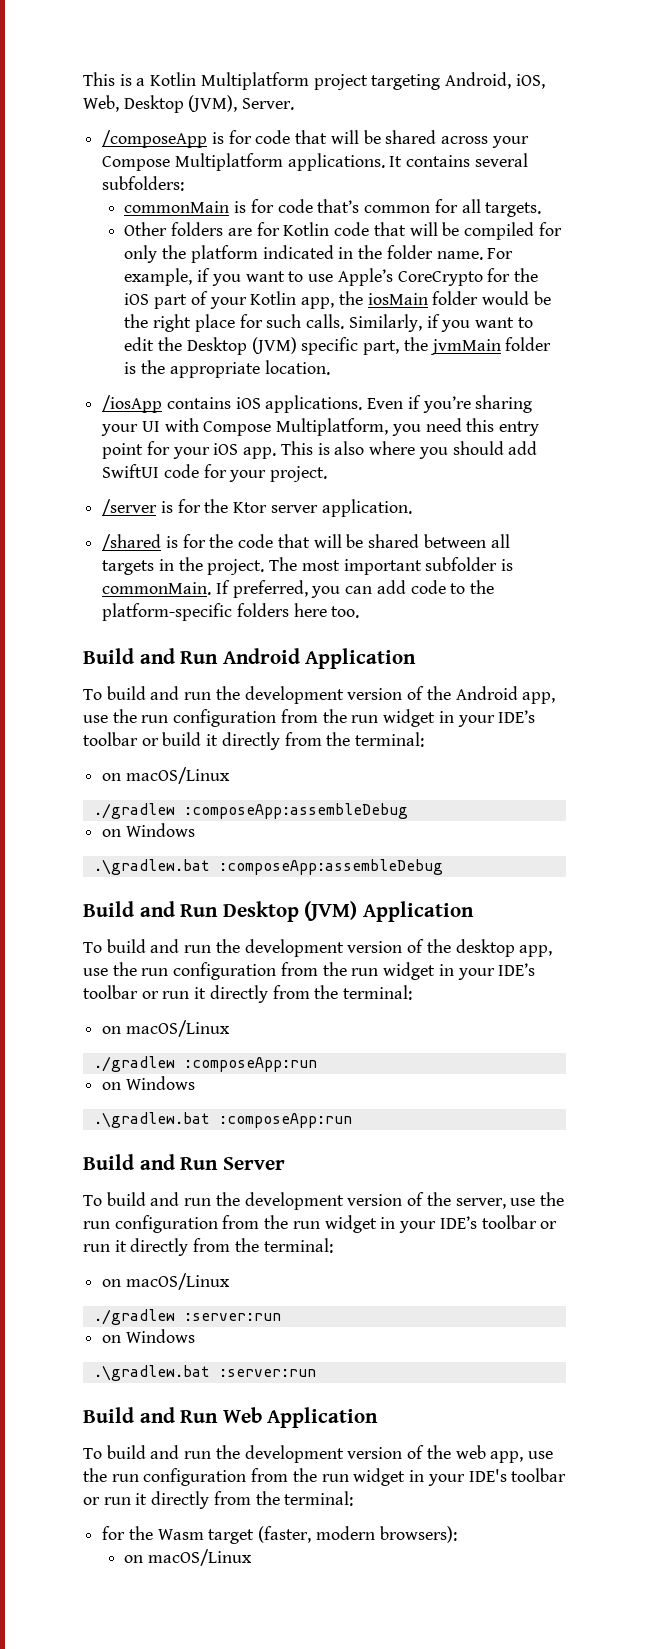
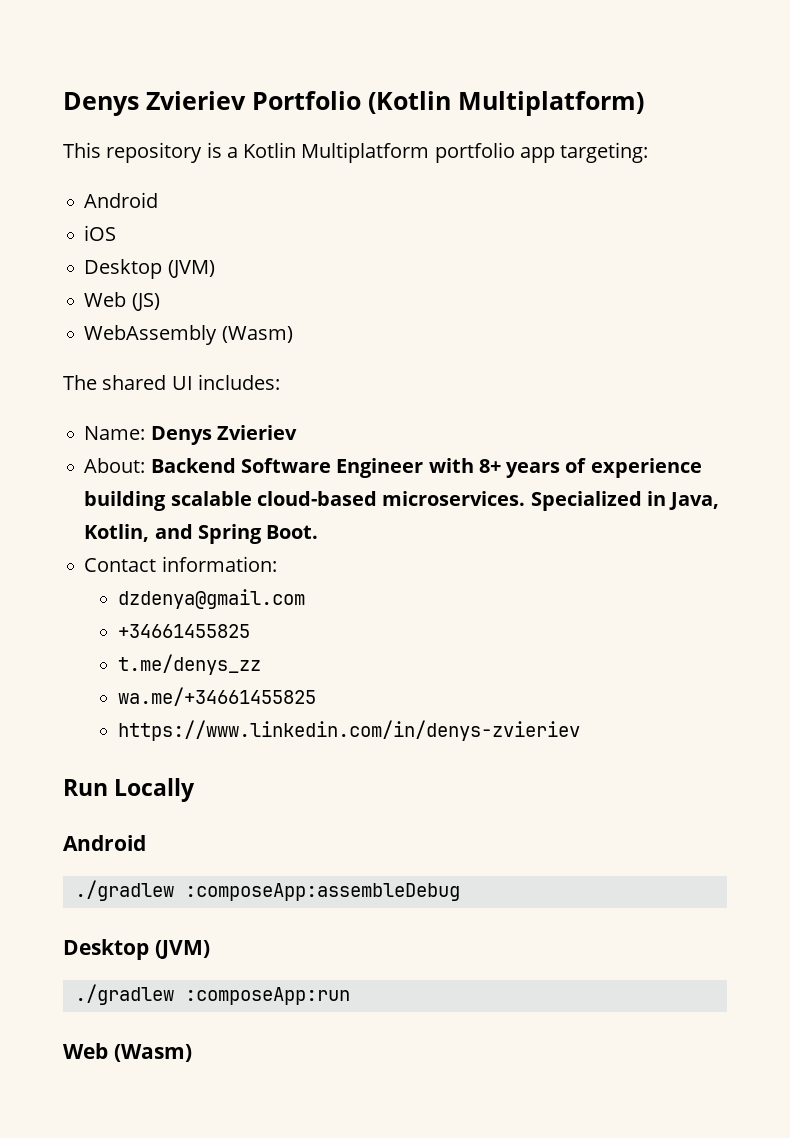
- This is a Kotlin Multiplatform project targeting Android, iOS, Web, Desktop (JVM), Server.
- /composeApp is for code that will be shared across your Compose Multiplatform applications. It contains several subfolders:
- commonMain is for code that’s common for all targets.
- Other folders are for Kotlin code that will be compiled for only the platform indicated in the folder name. For example, if you want to use Apple’s CoreCrypto for the iOS part of your Kotlin app, the iosMain folder would be the right place for such calls. Similarly, if you want to edit the Desktop (JVM) specific part, the jvmMain folder is the appropriate location.
- /iosApp contains iOS applications. Even if you’re sharing your UI with Compose Multiplatform, you need this entry point for your iOS app. This is also where you should add SwiftUI code for your project.
- /server is for the Ktor server application.
- /shared is for the code that will be shared between all targets in the project. The most important subfolder is commonMain. If preferred, you can add code to the platform-specific folders here too.
- Build and Run Android Application
- To build and run the development version of the Android app, use the run configuration from the run widget in your IDE’s toolbar or build it directly from the terminal:
- on macOS/Linux
+ Denys Zvieriev Portfolio (Kotlin Multiplatform)
+ This repository is a Kotlin Multiplatform portfolio app targeting:
+ Android
+ iOS
+ Desktop (JVM)
+ Web (JS)
+ WebAssembly (Wasm)
+ The shared UI includes:
+ Name: Denys Zvieriev
+ About: Backend Software Engineer with 8+ years of experience building scalable cloud-based microservices. Specialized in Java, Kotlin, and Spring Boot.
+ Contact information:
+ dzdenya@gmail.com
+ +34661455825
+ t.me/denys_zz
+ wa.me/+34661455825
+ https://www.linkedin.com/in/denys-zvieriev
+ Run Locally
+ Android
  ./gradlew :composeApp:assembleDebug
- on Windows
- .\gradlew.bat :composeApp:assembleDebug
- Build and Run Desktop (JVM) Application
- To build and run the development version of the desktop app, use the run configuration from the run widget in your IDE’s toolbar or run it directly from the terminal:
- on macOS/Linux
+ Desktop (JVM)
  ./gradlew :composeApp:run
- on Windows
- .\gradlew.bat :composeApp:run
- Build and Run Server
- To build and run the development version of the server, use the run configuration from the run widget in your IDE’s toolbar or run it directly from the terminal:
- on macOS/Linux
- ./gradlew :server:run
- on Windows
- .\gradlew.bat :server:run
- Build and Run Web Application
- To build and run the development version of the web app, use the run configuration from the run widget in your IDE's toolbar or run it directly from the terminal:
- for the Wasm target (faster, modern browsers):
- on macOS/Linux
+ Web (Wasm)

